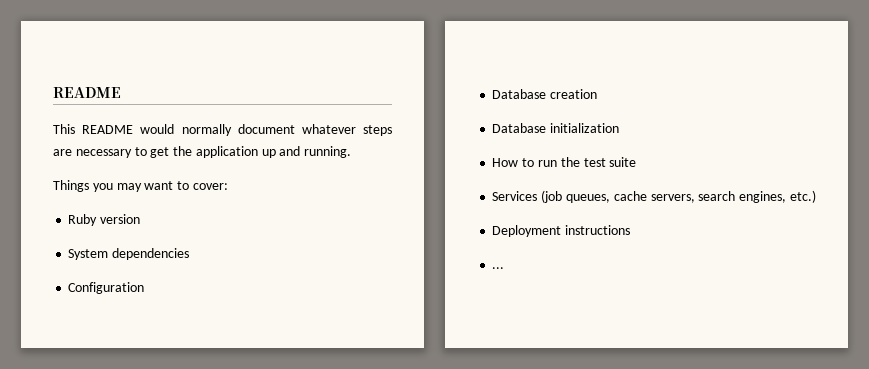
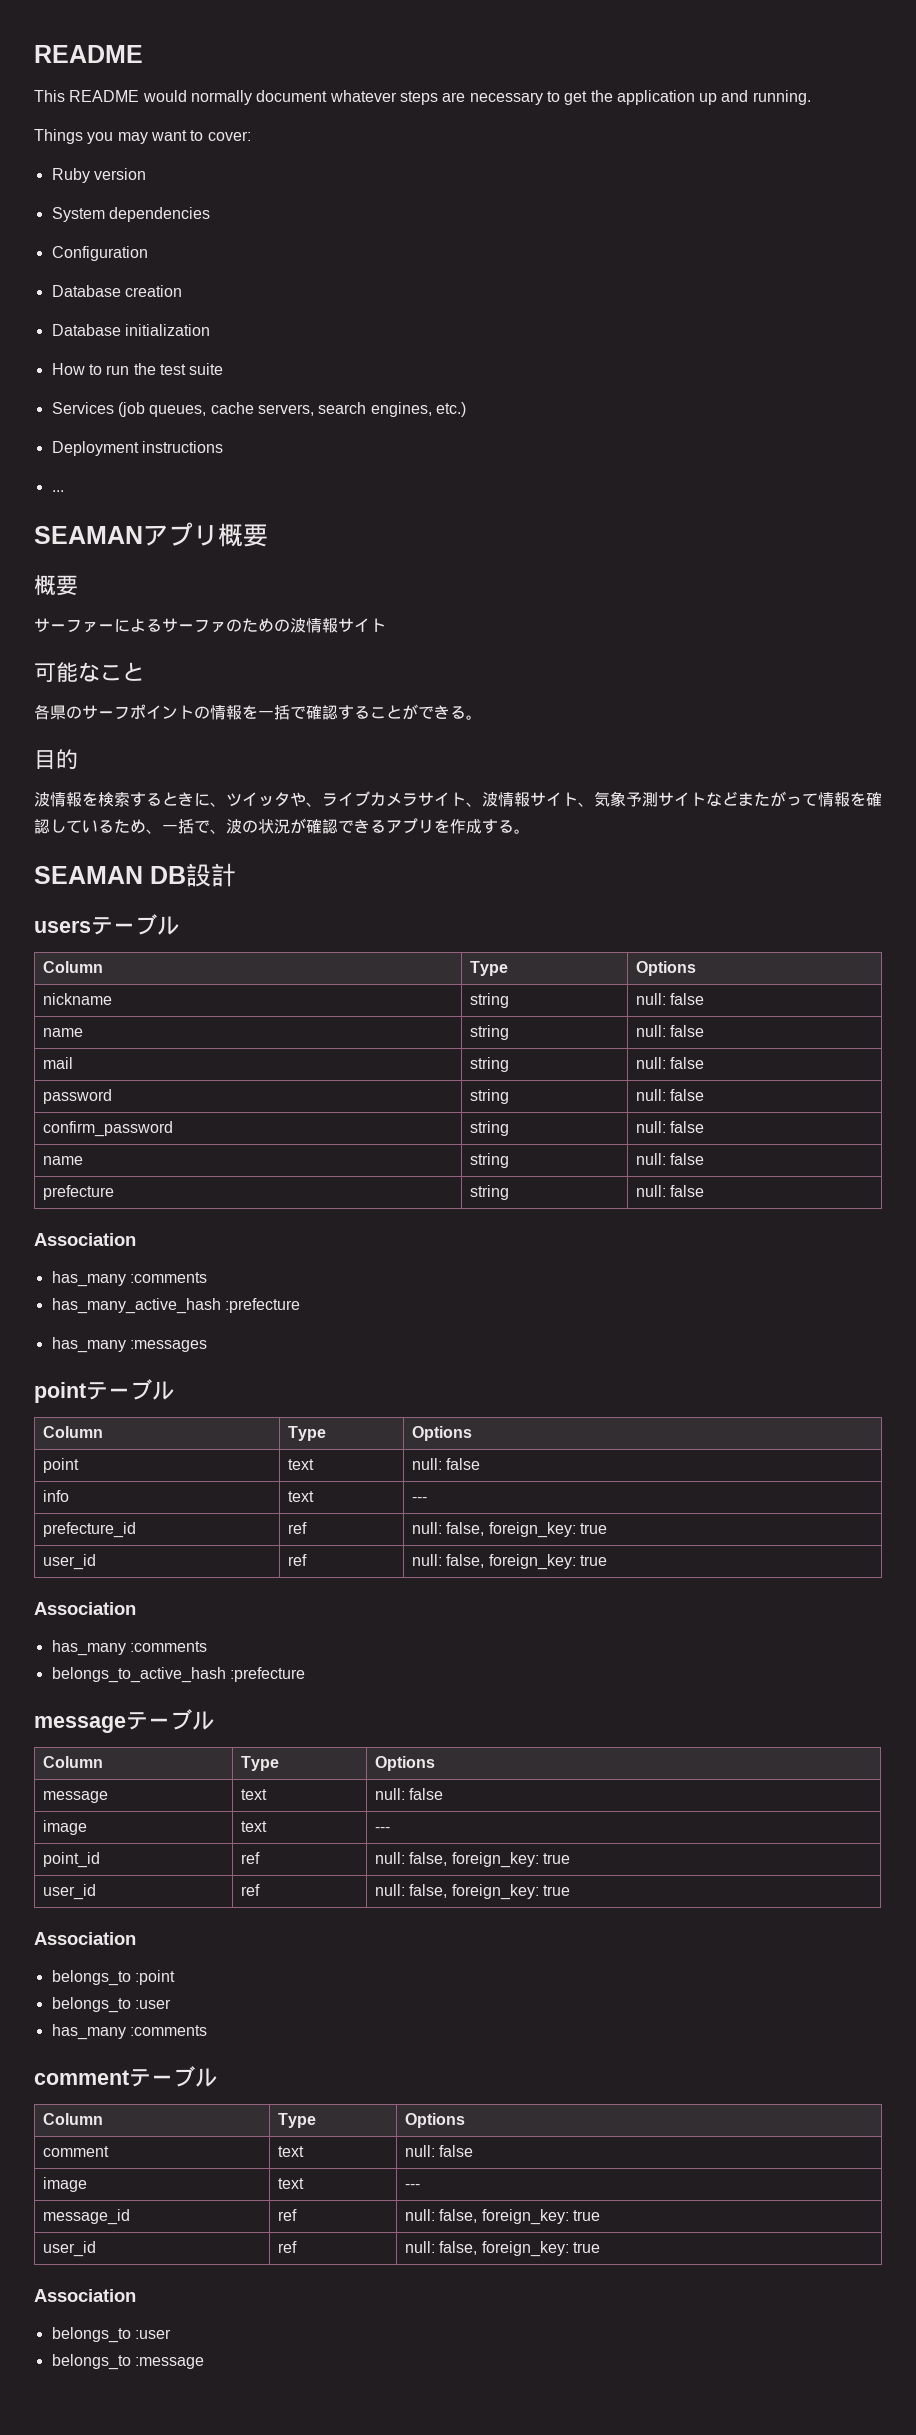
+ SEAMANアプリ概要
+ 概要
+ サーファーによるサーファのための波情報サイト
+ 可能なこと
+ 各県のサーフポイントの情報を一括で確認することができる。
+ 目的
+ 波情報を検索するときに、ツイッタや、ライブカメラサイト、波情報サイト、気象予測サイトなどまたがって情報を確認しているため、一括で、波の状況が確認できるアプリを作成する。
+ SEAMAN DB設計
+ usersテーブル
+ Column | Type | Options
+ nickname | string | null: false
+ name | string | null: false
+ mail | string | null: false
+ password | string | null: false
+ confirm_password | string | null: false
+ name | string | null: false
+ prefecture | string | null: false
+ Association
+ has_many :comments
+ has_many_active_hash :prefecture
+ has_many :messages
+ pointテーブル
+ Column | Type | Options
+ point | text | null: false
+ info | text | ---
+ prefecture_id | ref | null: false, foreign_key: true
+ user_id | ref | null: false, foreign_key: true
+ Association
+ has_many :comments
+ belongs_to_active_hash :prefecture
+ messageテーブル
+ Column | Type | Options
+ message | text | null: false
+ image | text | ---
+ point_id | ref | null: false, foreign_key: true
+ user_id | ref | null: false, foreign_key: true
+ Association
+ belongs_to :point
+ belongs_to :user
+ has_many :comments
+ commentテーブル
+ Column | Type | Options
+ comment | text | null: false
+ image | text | ---
+ message_id | ref | null: false, foreign_key: true
+ user_id | ref | null: false, foreign_key: true
+ Association
+ belongs_to :user
+ belongs_to :message

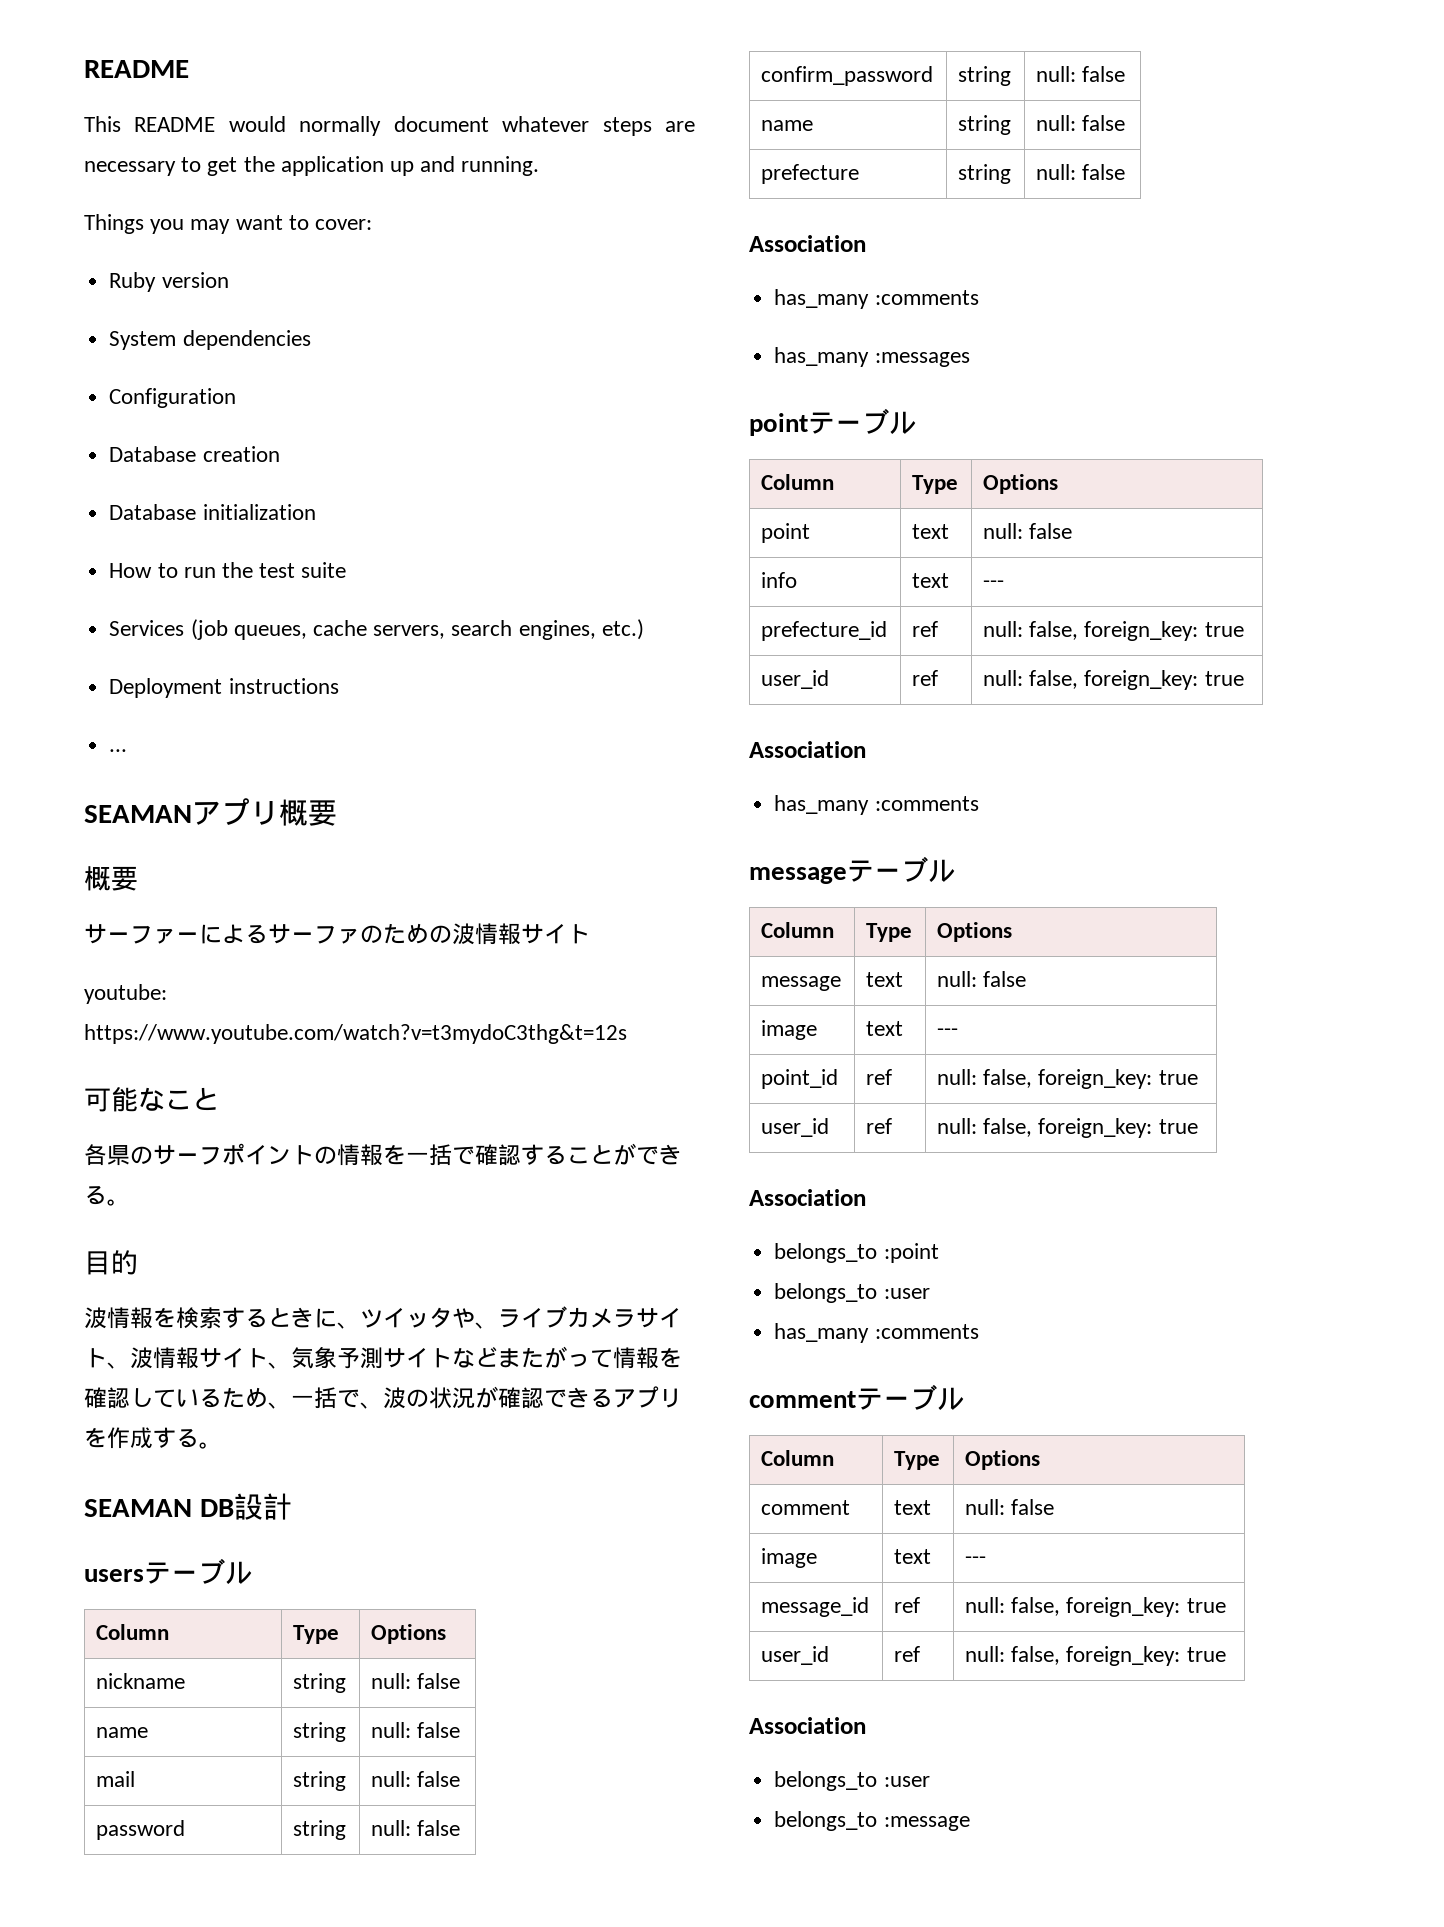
+ youtube: https://www.youtube.com/watch?v=t3mydoC3thg&t=12s
- has_many_active_hash :prefecture
- belongs_to_active_hash :prefecture

